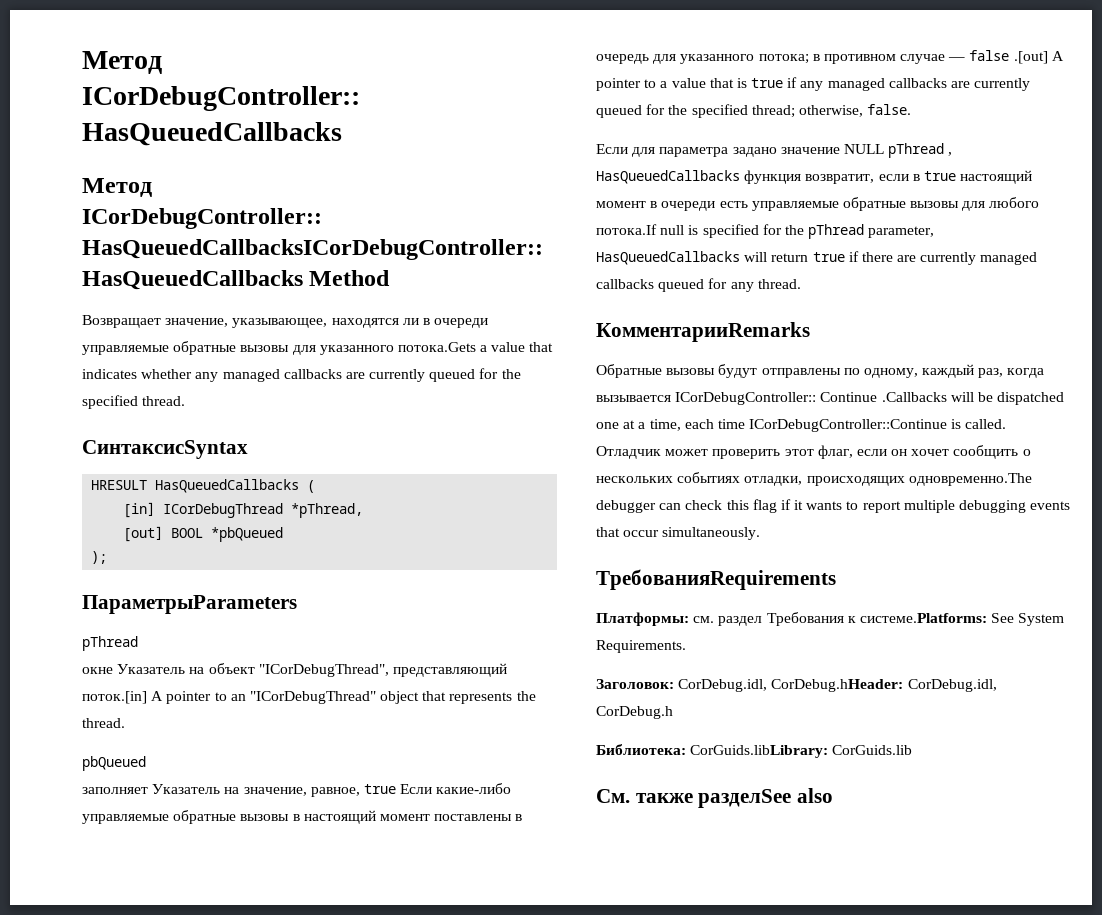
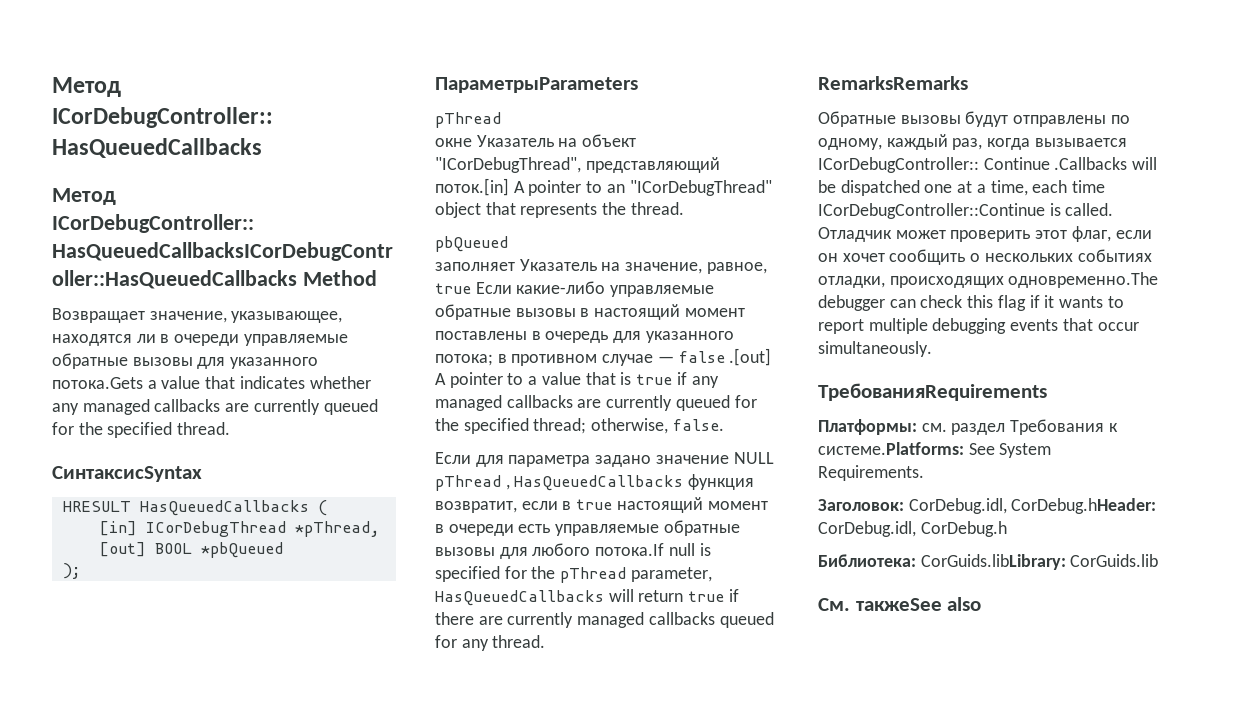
- КомментарииRemarks
+ RemarksRemarks
- См. также разделSee also
+ См. такжеSee also

